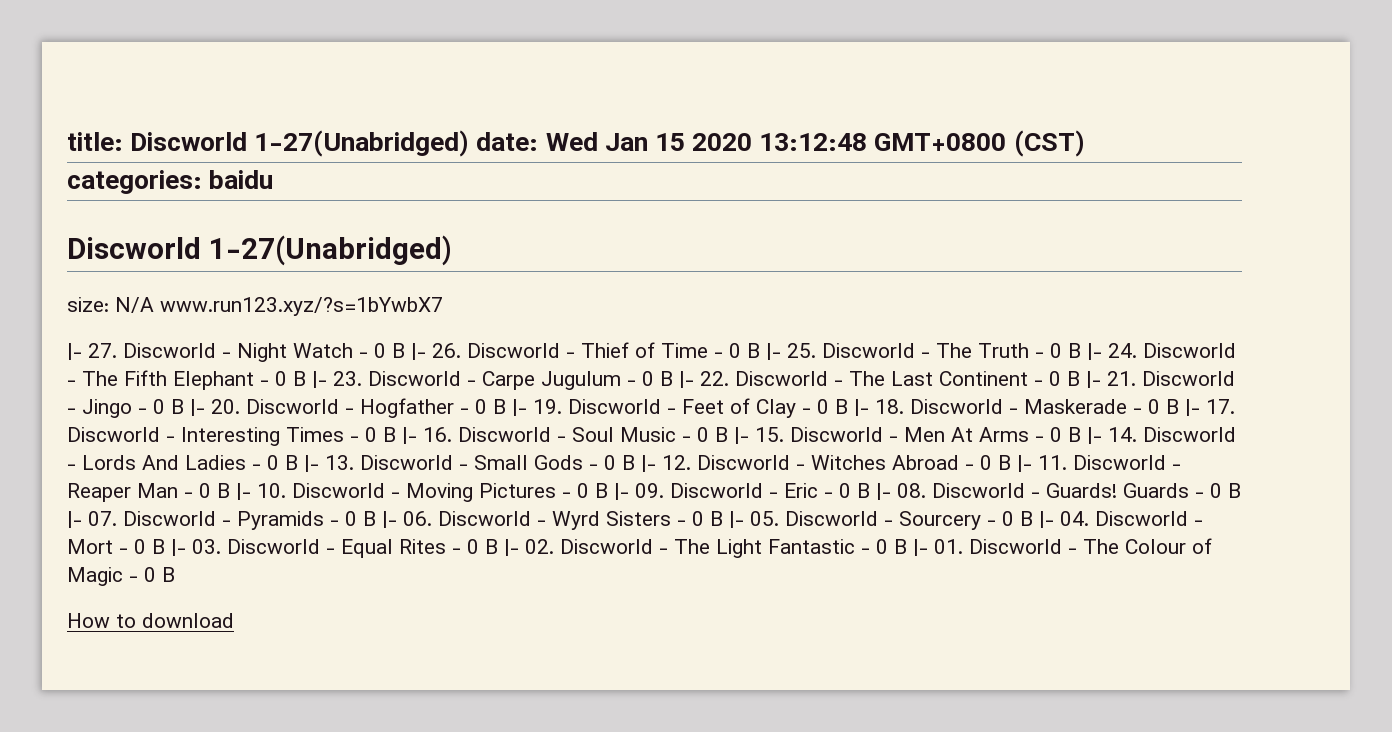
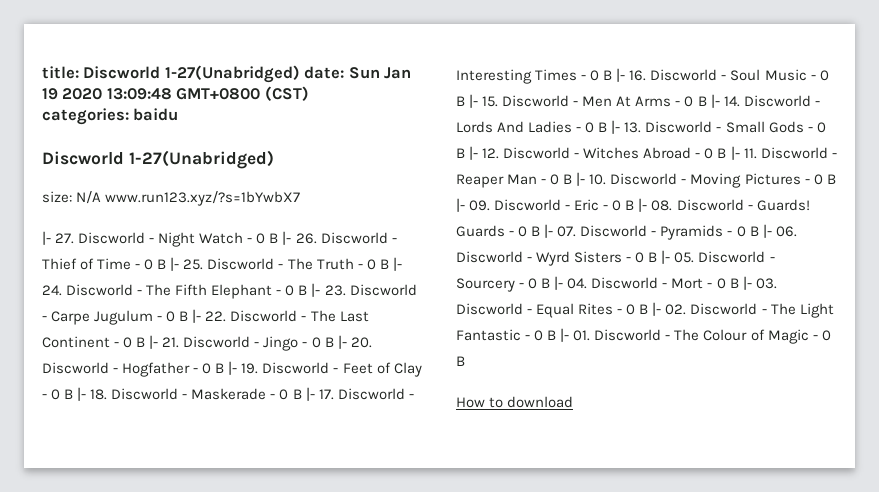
- title: Discworld 1-27(Unabridged) date: Wed Jan 15 2020 13:12:48 GMT+0800 (CST)
+ title: Discworld 1-27(Unabridged) date: Sun Jan 19 2020 13:09:48 GMT+0800 (CST)

